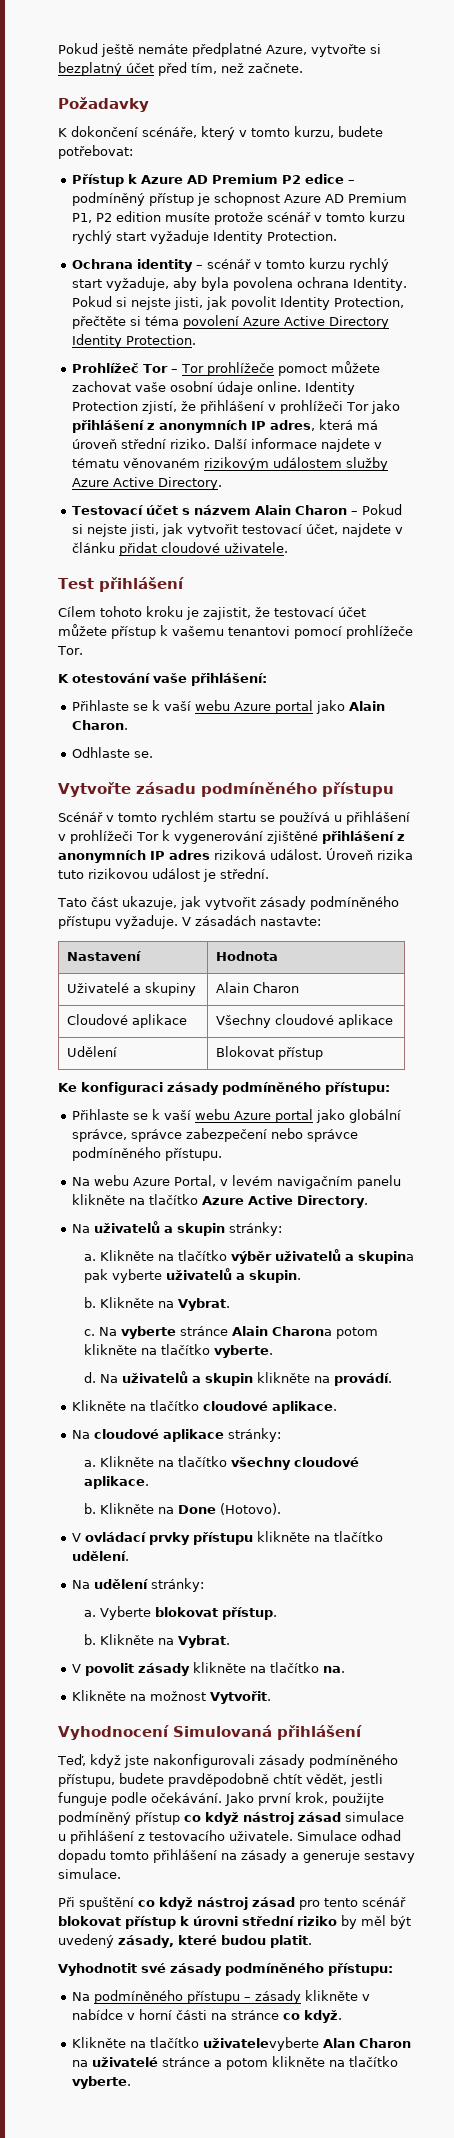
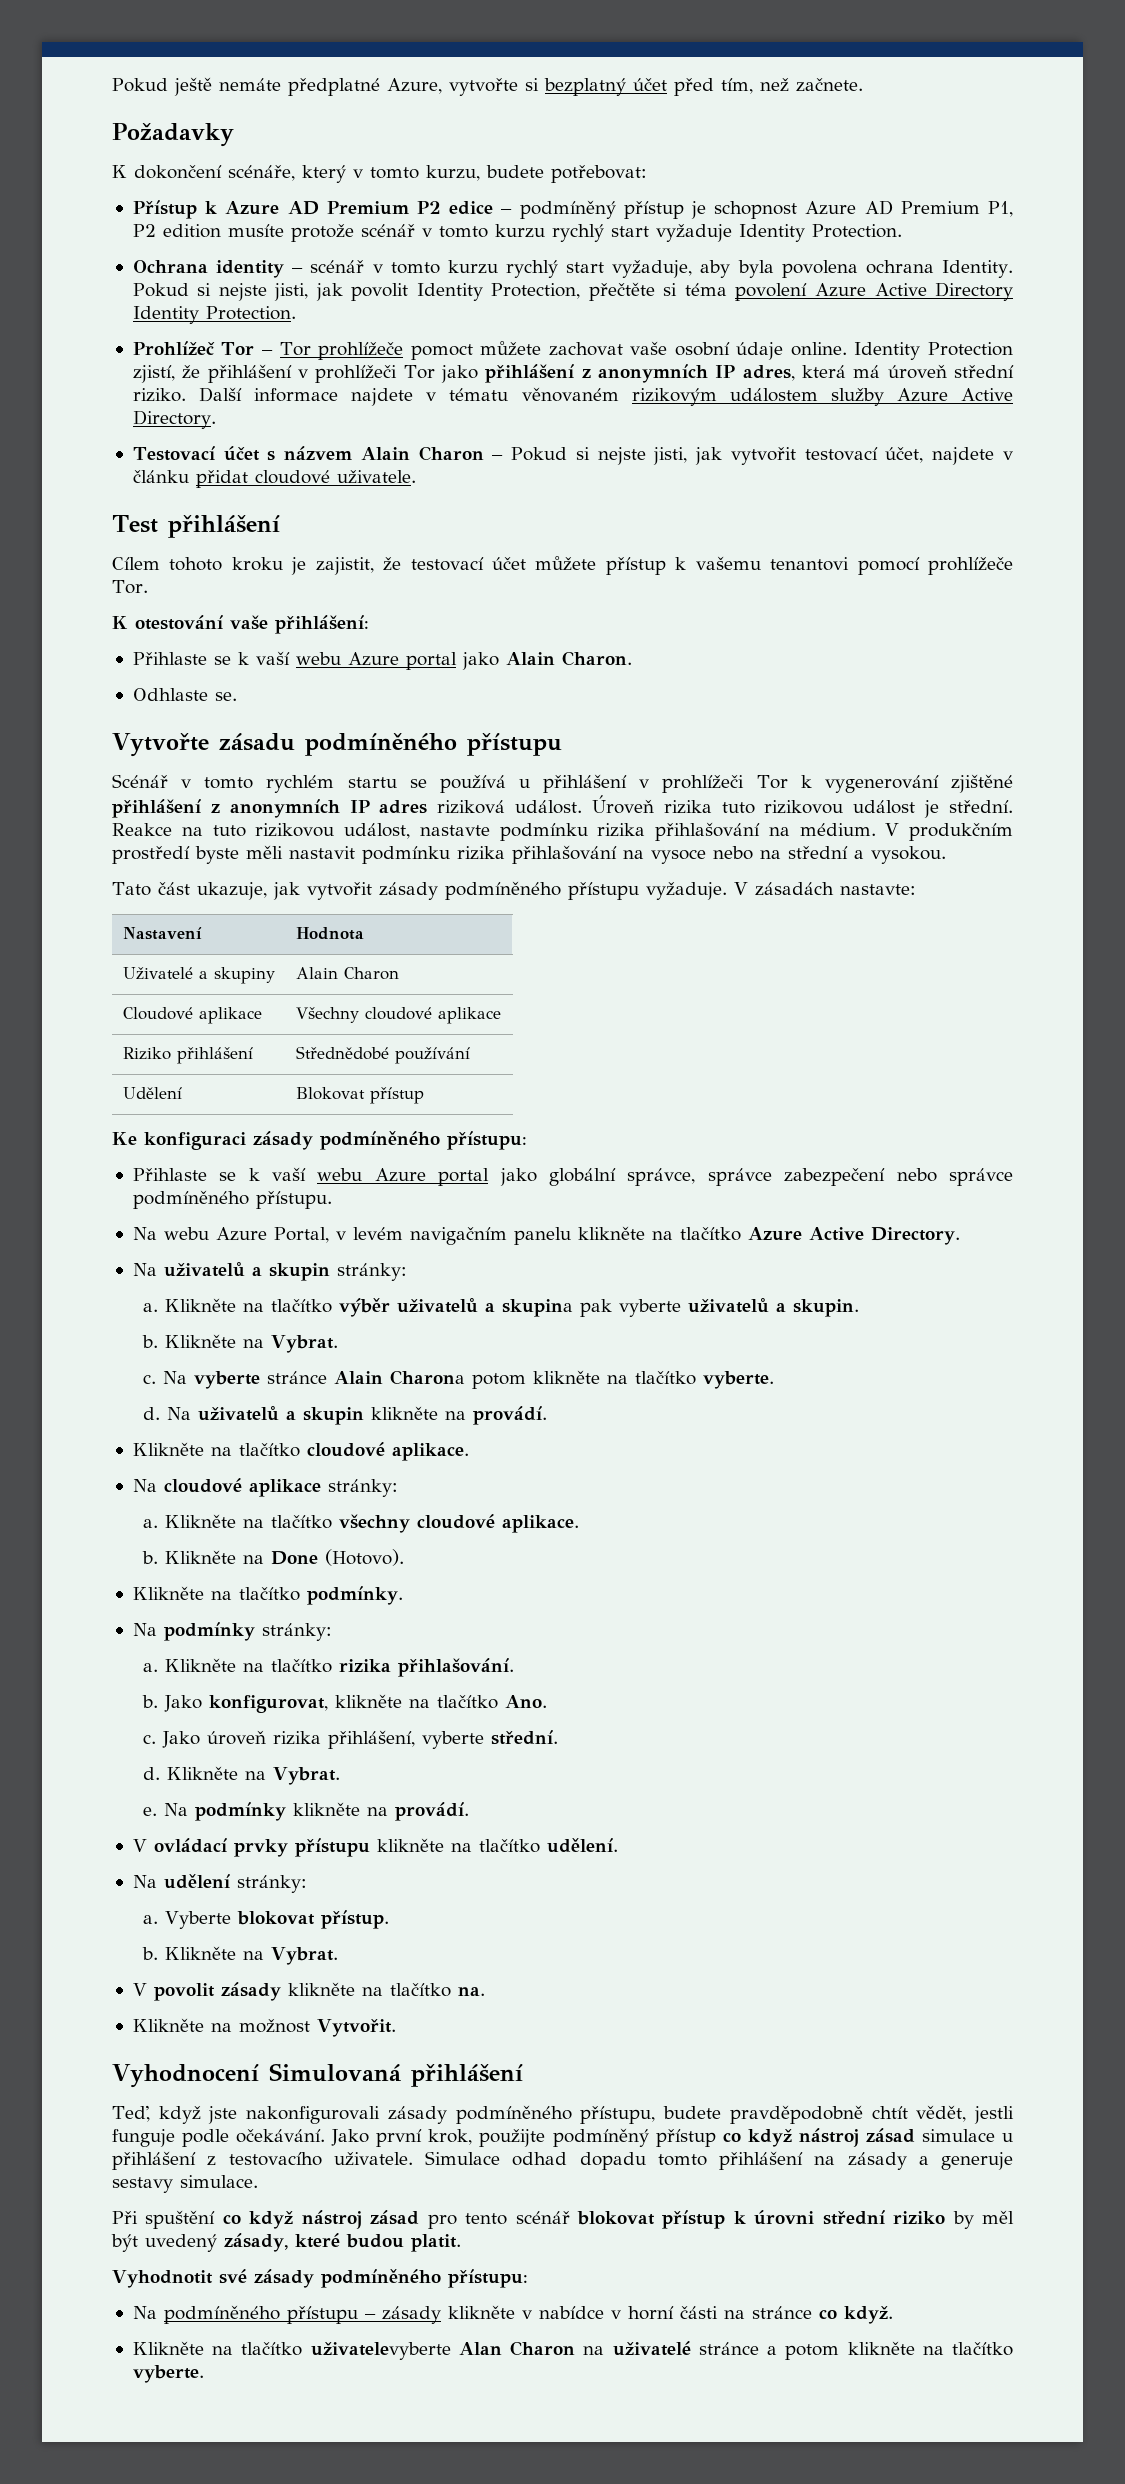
+ Reakce na tuto rizikovou událost, nastavte podmínku rizika přihlašování na médium. V produkčním prostředí byste měli nastavit podmínku rizika přihlašování na vysoce nebo na střední a vysokou.
+ Riziko přihlášení | Střednědobé používání
+ Klikněte na tlačítko podmínky.
+ Na podmínky stránky:
+ a. Klikněte na tlačítko rizika přihlašování.
+ b. Jako konfigurovat, klikněte na tlačítko Ano.
+ c. Jako úroveň rizika přihlášení, vyberte střední.
+ d. Klikněte na Vybrat.
+ e. Na podmínky klikněte na provádí.

